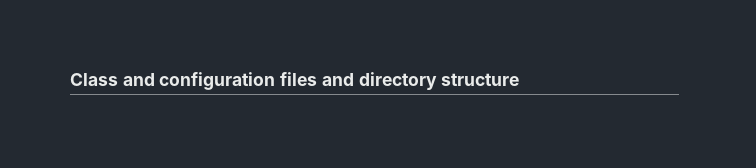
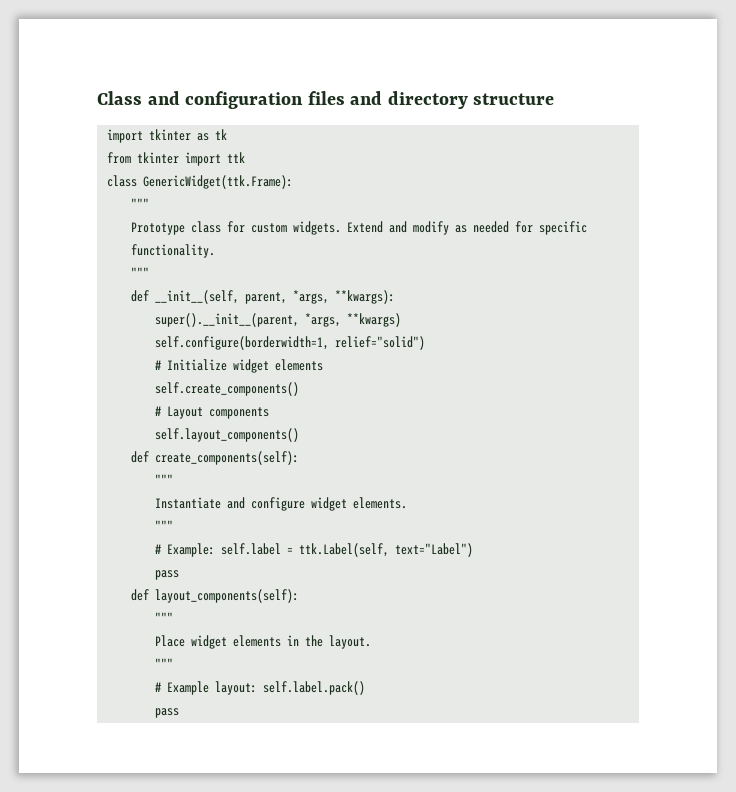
+ import tkinter as tk
+ from tkinter import ttk
+ class GenericWidget(ttk.Frame):
+ """
+ Prototype class for custom widgets. Extend and modify as needed for specific functionality.
+ """
+ def __init__(self, parent, *args, **kwargs):
+ super().__init__(parent, *args, **kwargs)
+ self.configure(borderwidth=1, relief="solid")
+ # Initialize widget elements
+ self.create_components()
+ # Layout components
+ self.layout_components()
+ def create_components(self):
+ """
+ Instantiate and configure widget elements.
+ """
+ # Example: self.label = ttk.Label(self, text="Label")
+ pass
+ def layout_components(self):
+ """
+ Place widget elements in the layout.
+ """
+ # Example layout: self.label.pack()
+ pass

